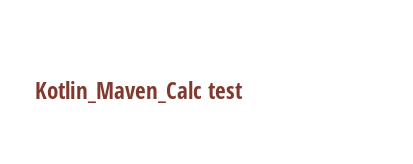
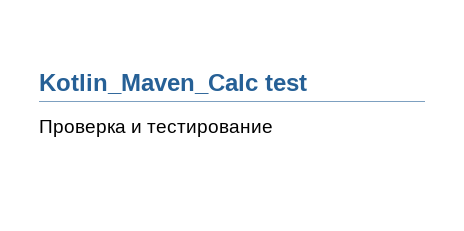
+ Проверка и тестирование

